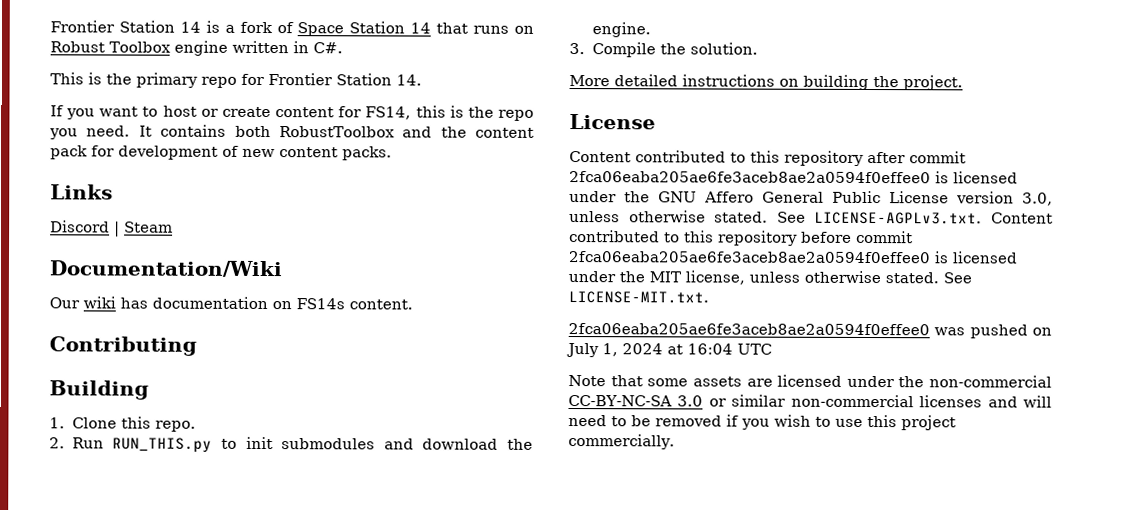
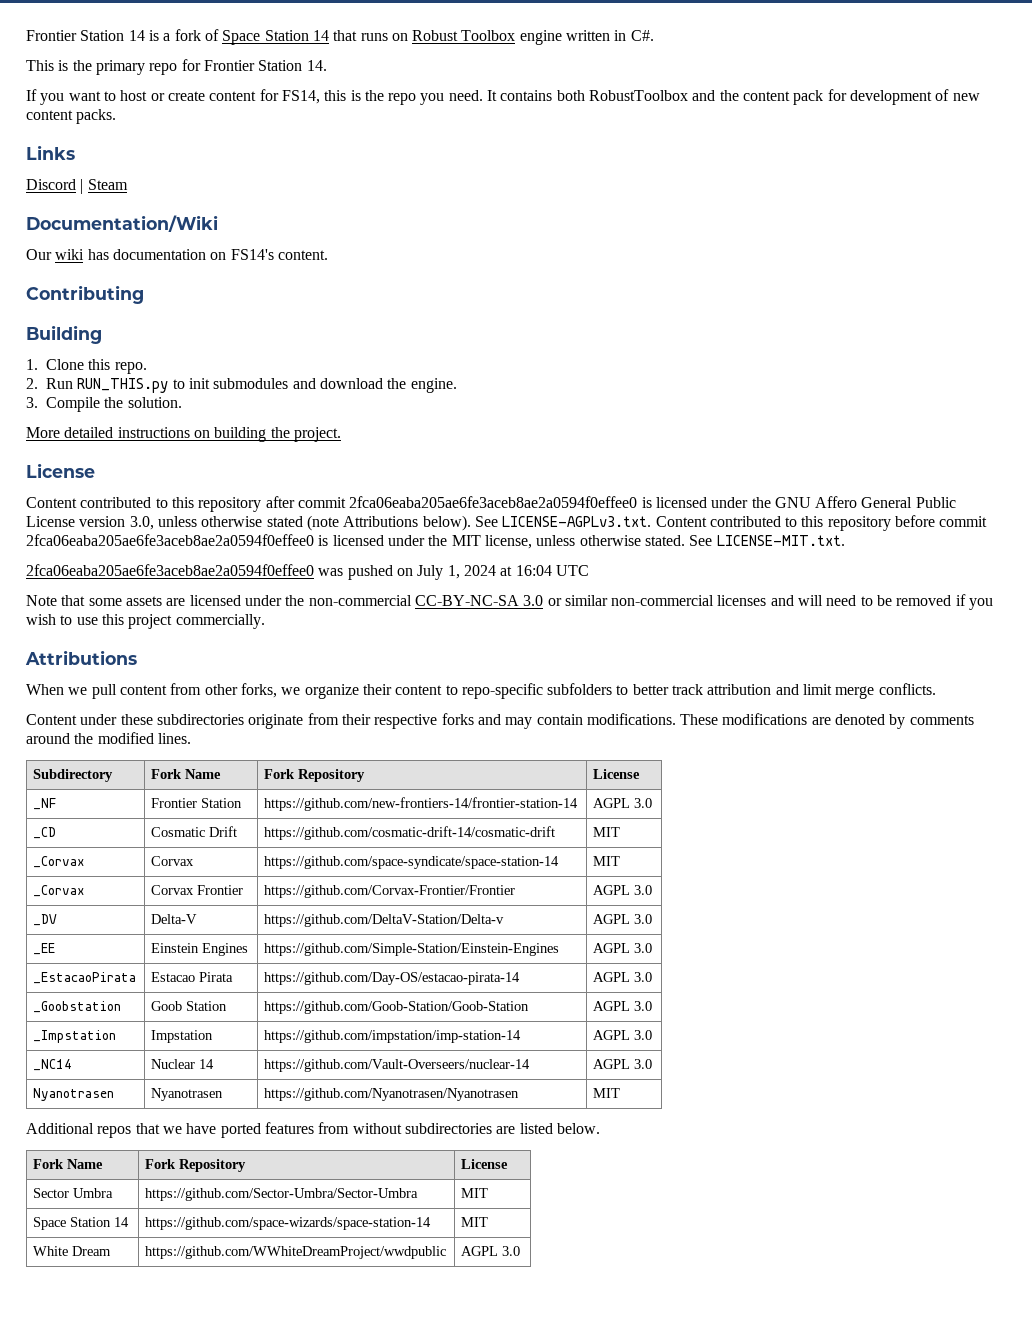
- Our wiki has documentation on FS14s content.
+ Our wiki has documentation on FS14's content.
- Content contributed to this repository after commit 2fca06eaba205ae6fe3aceb8ae2a0594f0effee0 is licensed under the GNU Affero General Public License version 3.0, unless otherwise stated.
+ Content contributed to this repository after commit 2fca06eaba205ae6fe3aceb8ae2a0594f0effee0 is licensed under the GNU Affero General Public License version 3.0, unless otherwise stated (note Attributions below).
  Note that some assets are licensed under the non-commercial CC-BY-NC-SA 3.0 or similar non-commercial licenses and will need to be removed if you wish to use this project commercially.
+ Attributions
+ When we pull content from other forks, we organize their content to repo-specific subfolders to better track attribution and limit merge conflicts.
+ Content under these subdirectories originate from their respective forks and may contain modifications. These modifications are denoted by comments around the modified lines.
+ Subdirectory | Fork Name | Fork Repository | License
+ _NF | Frontier Station | https://github.com/new-frontiers-14/frontier-station-14 | AGPL 3.0
+ _CD | Cosmatic Drift | https://github.com/cosmatic-drift-14/cosmatic-drift | MIT
+ _Corvax | Corvax | https://github.com/space-syndicate/space-station-14 | MIT
+ _Corvax | Corvax Frontier | https://github.com/Corvax-Frontier/Frontier | AGPL 3.0
+ _DV | Delta-V | https://github.com/DeltaV-Station/Delta-v | AGPL 3.0
+ _EE | Einstein Engines | https://github.com/Simple-Station/Einstein-Engines | AGPL 3.0
+ _EstacaoPirata | Estacao Pirata | https://github.com/Day-OS/estacao-pirata-14 | AGPL 3.0
+ _Goobstation | Goob Station | https://github.com/Goob-Station/Goob-Station | AGPL 3.0
+ _Impstation | Impstation | https://github.com/impstation/imp-station-14 | AGPL 3.0
+ _NC14 | Nuclear 14 | https://github.com/Vault-Overseers/nuclear-14 | AGPL 3.0
+ Nyanotrasen | Nyanotrasen | https://github.com/Nyanotrasen/Nyanotrasen | MIT
+ Additional repos that we have ported features from without subdirectories are listed below.
+ Fork Name | Fork Repository | License
+ Sector Umbra | https://github.com/Sector-Umbra/Sector-Umbra | MIT
+ Space Station 14 | https://github.com/space-wizards/space-station-14 | MIT
+ White Dream | https://github.com/WWhiteDreamProject/wwdpublic | AGPL 3.0

